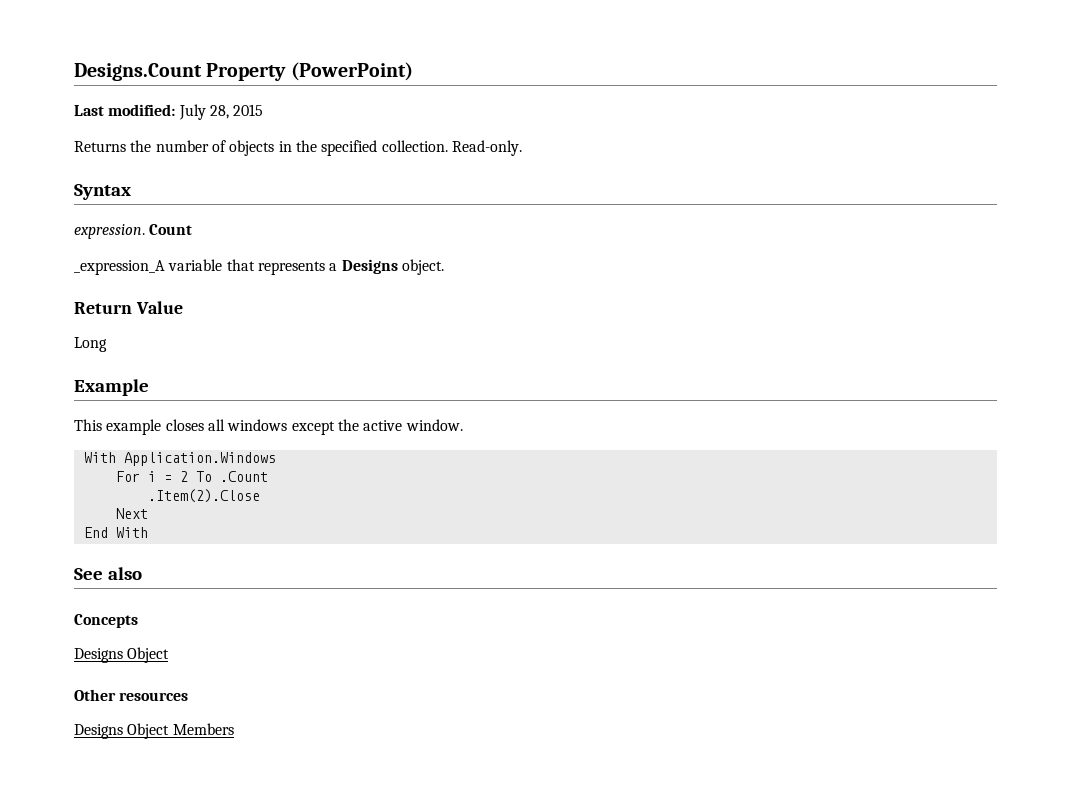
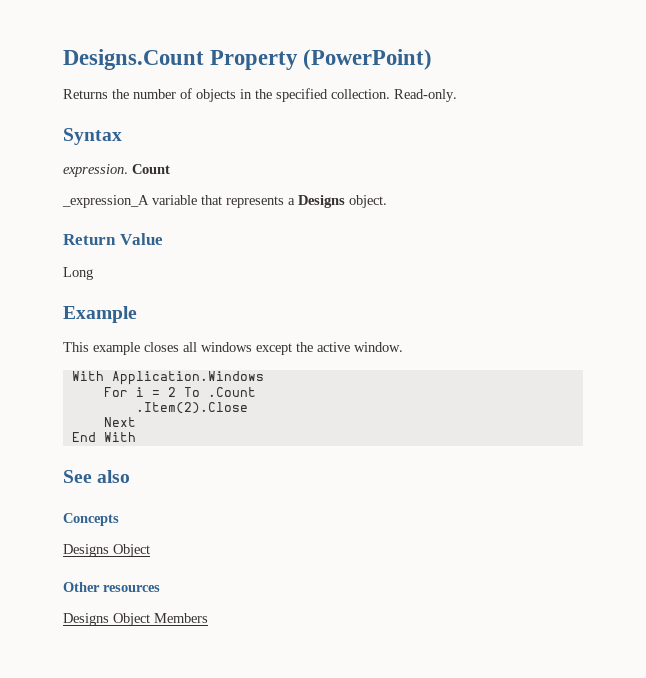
- Last modified: July 28, 2015

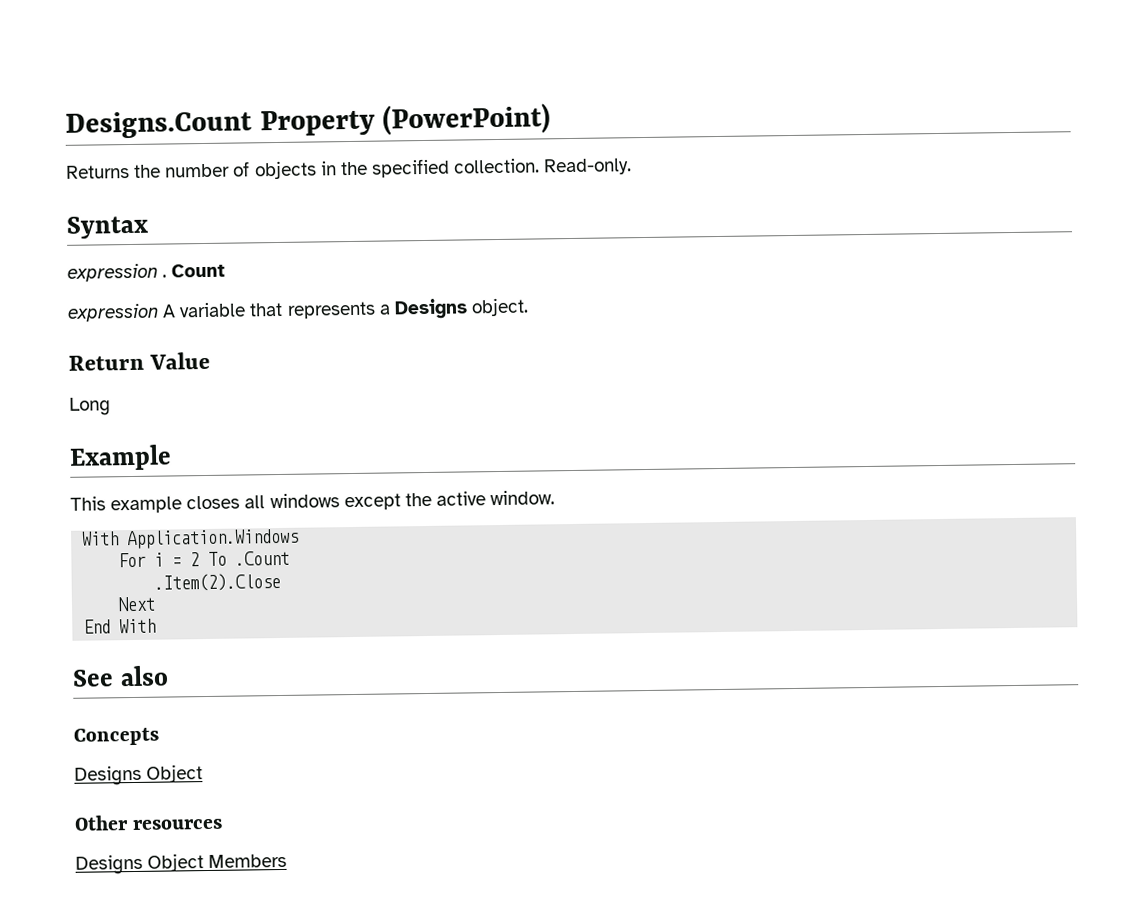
- expression.
+ expression .
- _expression_A variable that represents a Designs object.
+ expression A variable that represents a Designs object.

